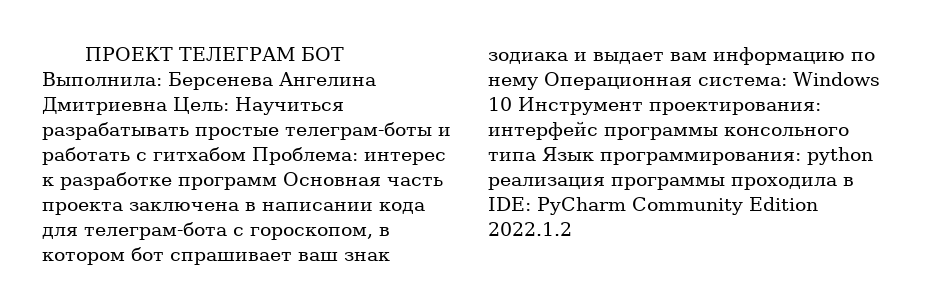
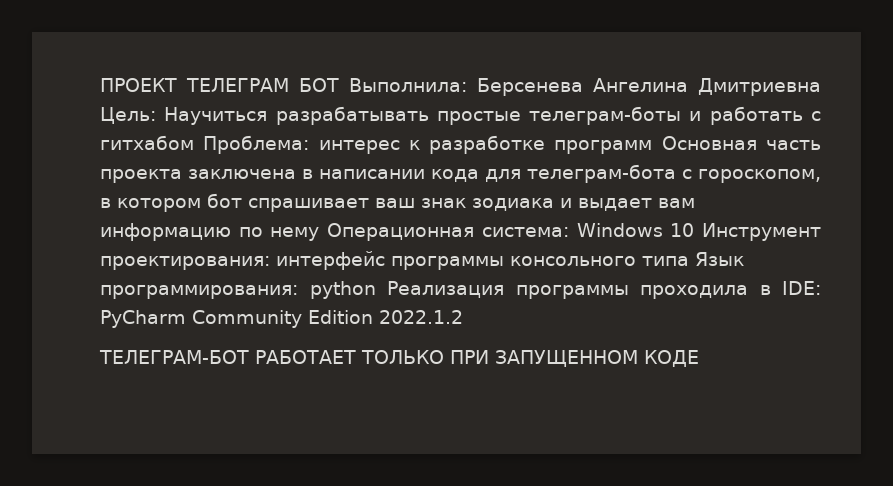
- python реализация программы проходила в IDE:
+ python Реализация программы проходила в IDE:
+ ТЕЛЕГРАМ-БОТ РАБОТАЕТ ТОЛЬКО ПРИ ЗАПУЩЕННОМ КОДЕ

